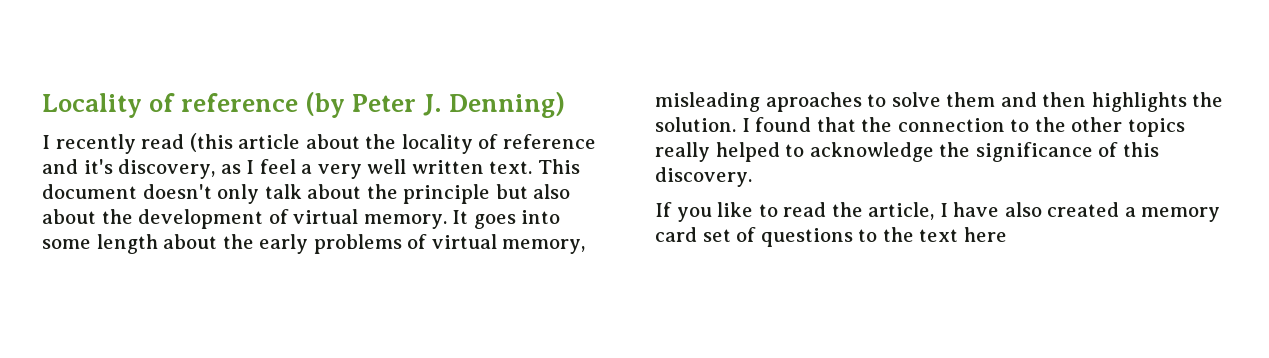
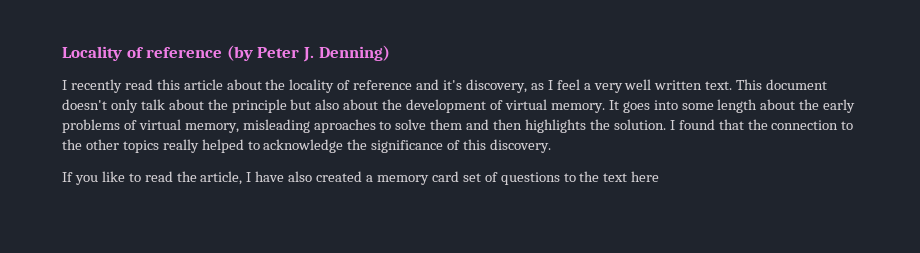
- I recently read (this article about the locality of reference and it's discovery, as I feel a very well written text.
+ I recently read this article about the locality of reference and it's discovery, as I feel a very well written text.

